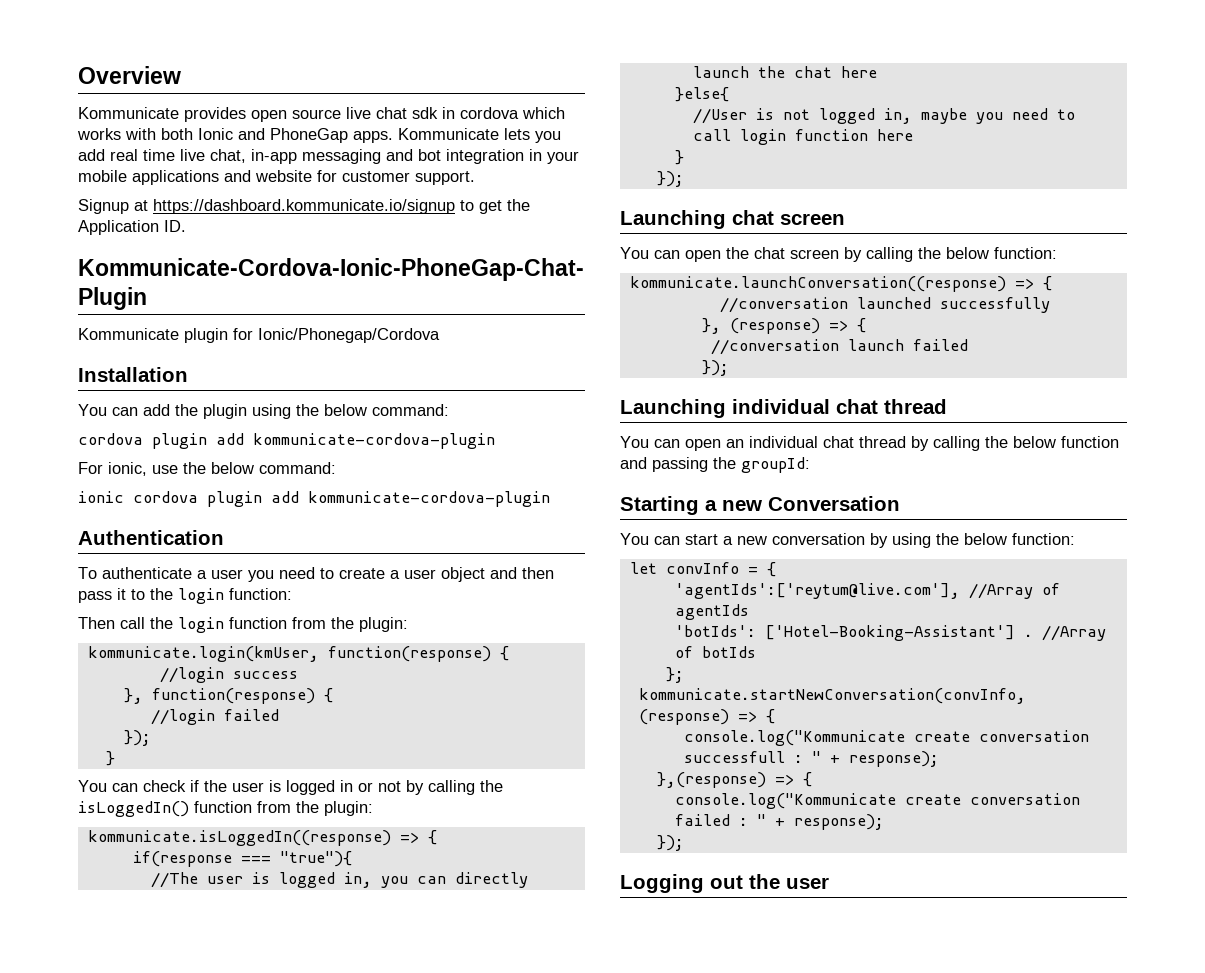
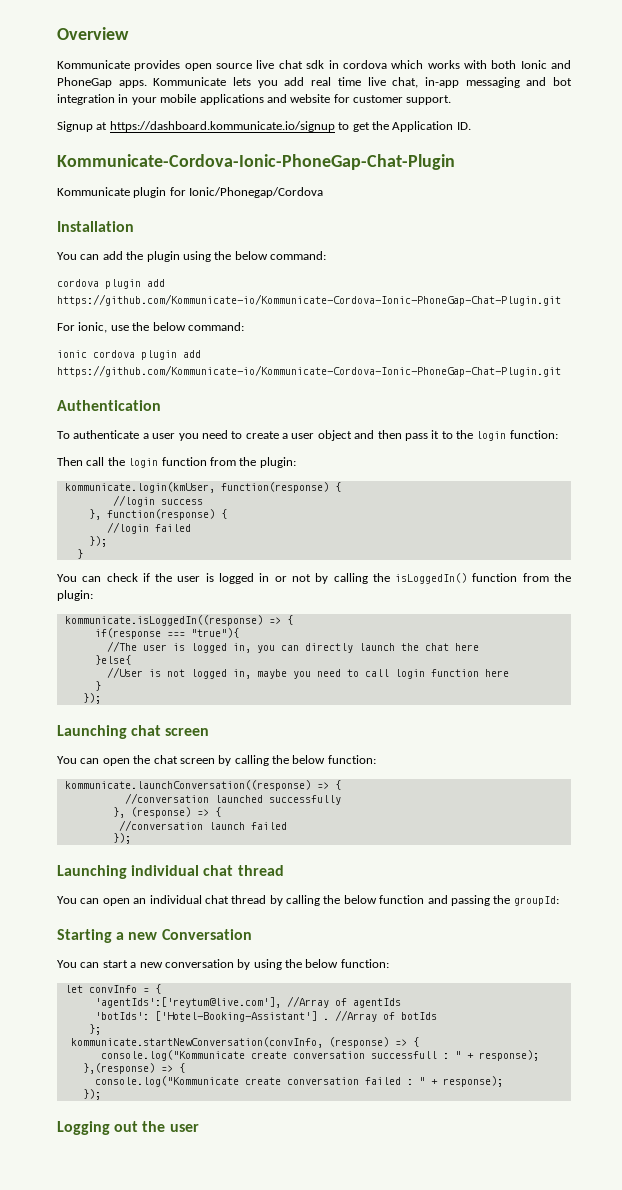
  You can add the plugin using the below command:
- cordova plugin add kommunicate-cordova-plugin
+ cordova plugin add https://github.com/Kommunicate-io/Kommunicate-Cordova-Ionic-PhoneGap-Chat-Plugin.git
- ionic cordova plugin add kommunicate-cordova-plugin
+ ionic cordova plugin add https://github.com/Kommunicate-io/Kommunicate-Cordova-Ionic-PhoneGap-Chat-Plugin.git

